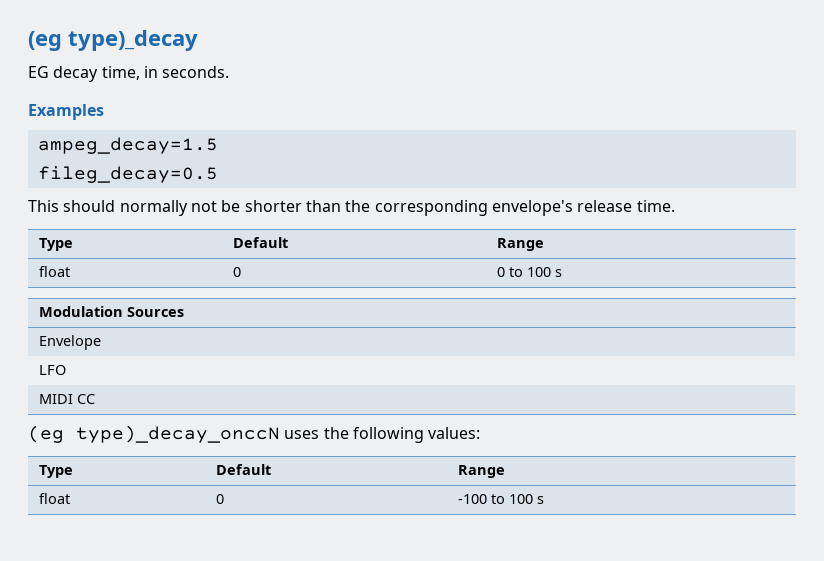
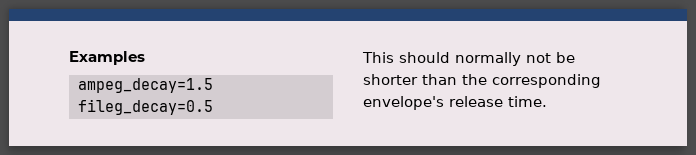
- (eg type)_decay
- EG decay time, in seconds.
  This should normally not be shorter than the corresponding envelope's release time.
- Type | Default | Range
- float | 0 | 0 to 100 s
- Modulation Sources
- Envelope
- LFO
- MIDI CC
- (eg type)_decay_onccN uses the following values:
- Type | Default | Range
- float | 0 | -100 to 100 s

